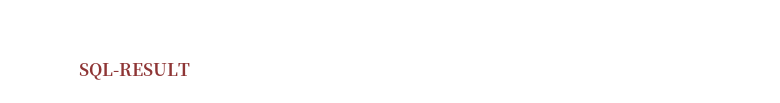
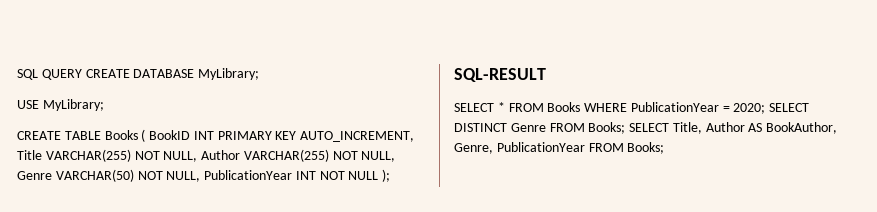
+ SQL QUERY CREATE DATABASE MyLibrary;
+ USE MyLibrary;
+ CREATE TABLE Books ( BookID INT PRIMARY KEY AUTO_INCREMENT, Title VARCHAR(255) NOT NULL, Author VARCHAR(255) NOT NULL, Genre VARCHAR(50) NOT NULL, PublicationYear INT NOT NULL );
  SQL-RESULT
+ SELECT * FROM Books WHERE PublicationYear = 2020; SELECT DISTINCT Genre FROM Books; SELECT Title, Author AS BookAuthor, Genre, PublicationYear FROM Books;

